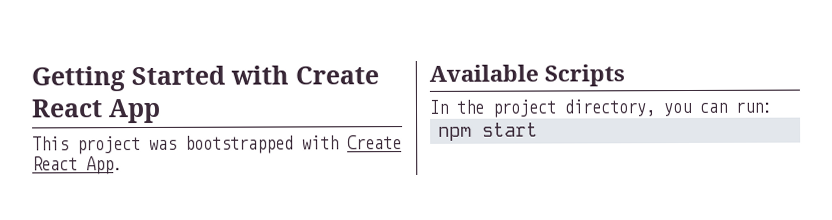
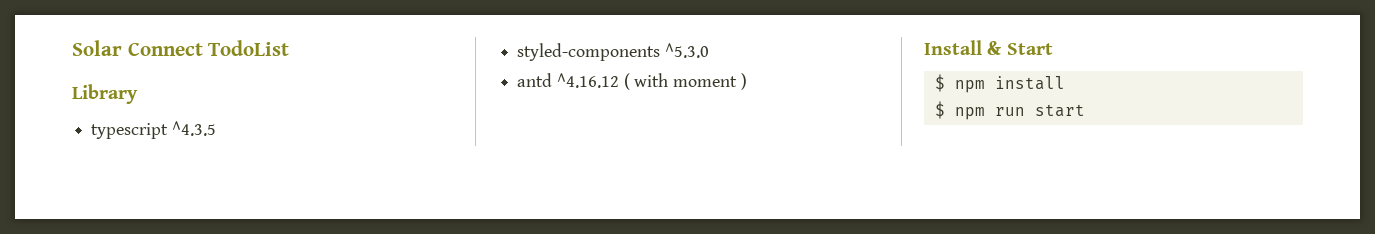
- Getting Started with Create React App
- This project was bootstrapped with Create React App.
- Available Scripts
- In the project directory, you can run:
- npm start
+ Solar Connect TodoList
+ Library
+ typescript ^4.3.5
+ styled-components ^5.3.0
+ antd ^4.16.12 ( with moment )
+ Install & Start
+ $ npm install
+ $ npm run start

